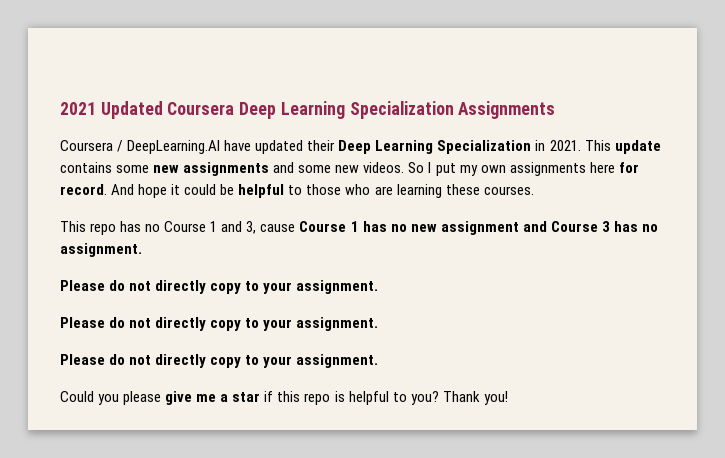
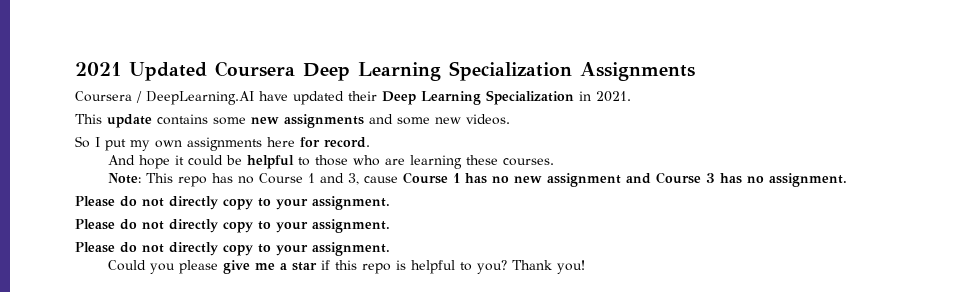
- Coursera / DeepLearning.AI have updated their Deep Learning Specialization in 2021. This update contains some new assignments and some new videos. So I put my own assignments here for record. And hope it could be helpful to those who are learning these courses.
+ Coursera / DeepLearning.AI have updated their Deep Learning Specialization in 2021.
+ This update contains some new assignments and some new videos.
+ So I put my own assignments here for record.
+ And hope it could be helpful to those who are learning these courses.
- This repo has no Course 1 and 3, cause Course 1 has no new assignment and Course 3 has no assignment.
+ Note: This repo has no Course 1 and 3, cause Course 1 has no new assignment and Course 3 has no assignment.

